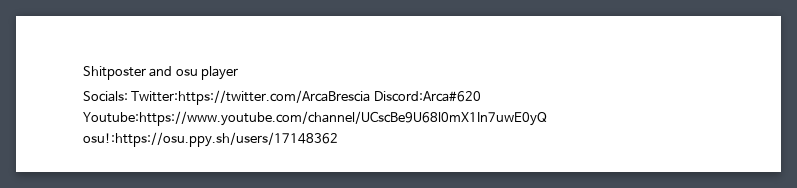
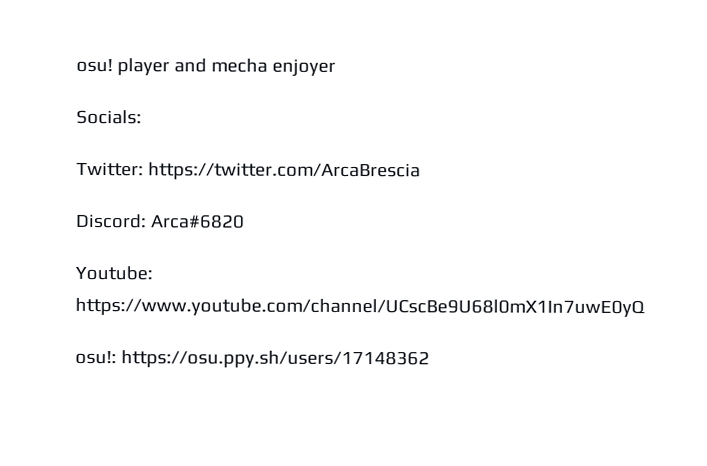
- Shitposter and osu player
- Socials: Twitter:https://twitter.com/ArcaBrescia Discord:Arca#620 Youtube:https://www.youtube.com/channel/UCscBe9U68l0mX1In7uwE0yQ osu!:https://osu.ppy.sh/users/17148362
+ osu! player and mecha enjoyer
+ Socials:
+ Twitter: https://twitter.com/ArcaBrescia
+ Discord: Arca#6820
+ Youtube: https://www.youtube.com/channel/UCscBe9U68l0mX1In7uwE0yQ
+ osu!: https://osu.ppy.sh/users/17148362

